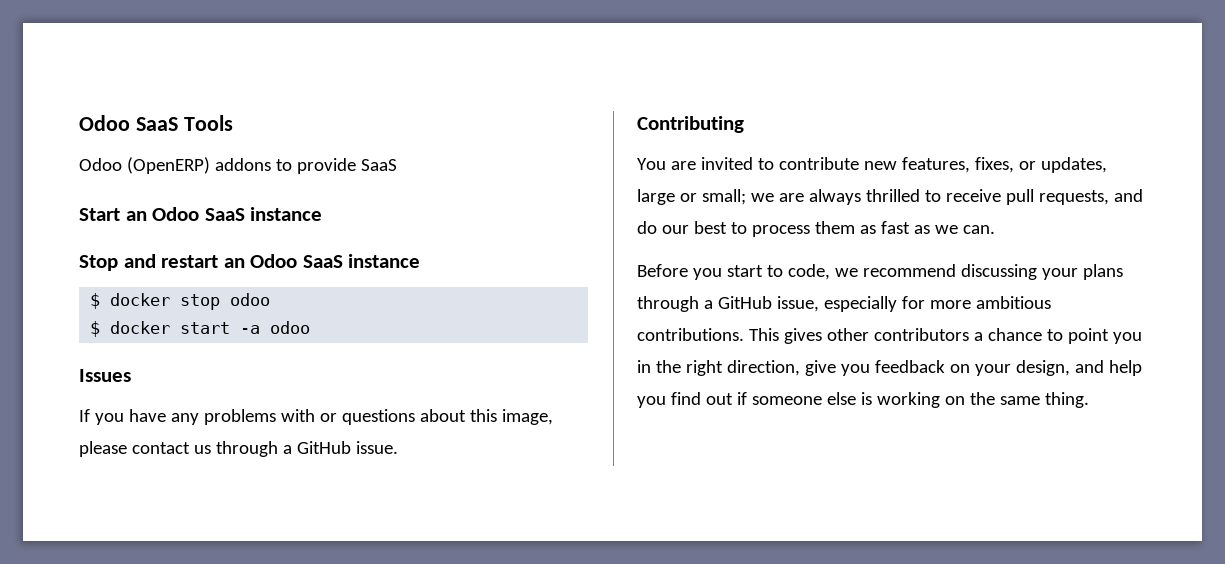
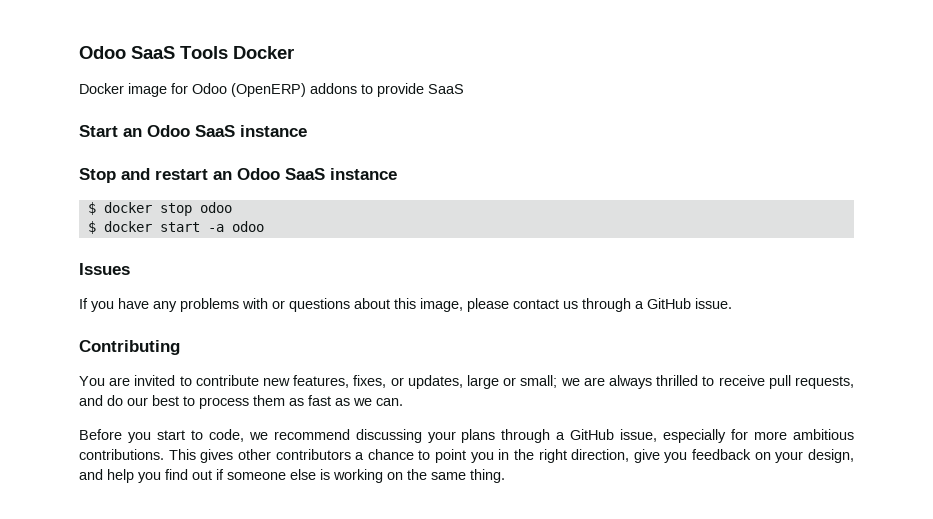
- Odoo SaaS Tools
- Odoo (OpenERP) addons to provide SaaS
+ Odoo SaaS Tools Docker
+ Docker image for Odoo (OpenERP) addons to provide SaaS

